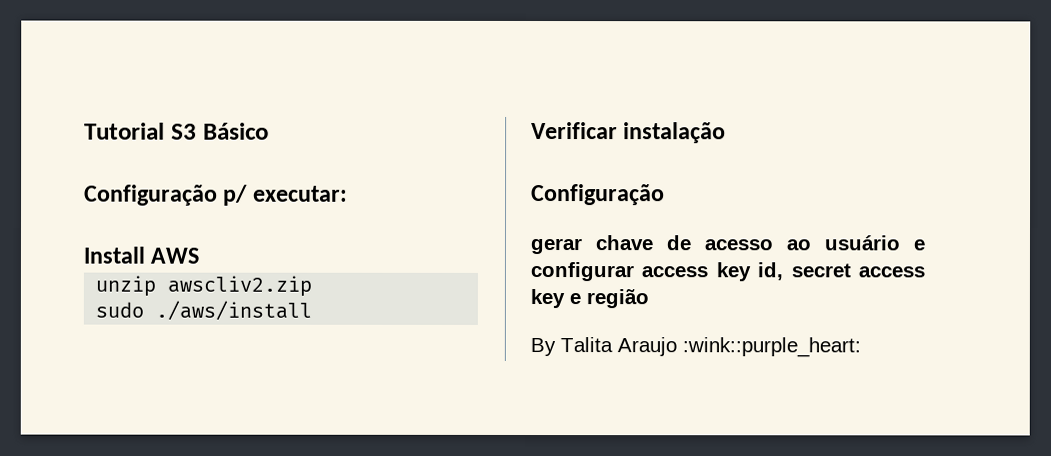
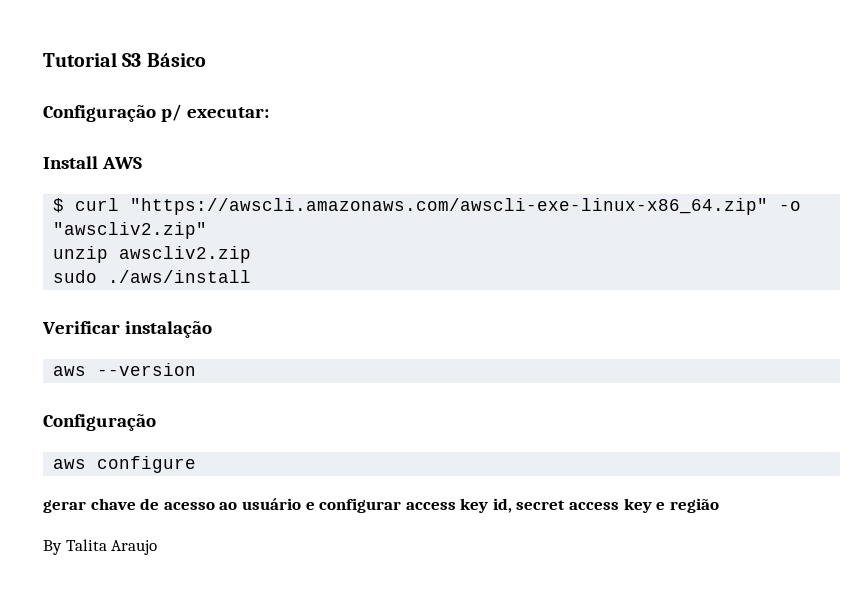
+ $ curl "https://awscli.amazonaws.com/awscli-exe-linux-x86_64.zip" -o "awscliv2.zip"
  Verificar instalação
+ aws --version
  Configuração
+ aws configure
- By Talita Araujo :wink::purple_heart:
+ By Talita Araujo

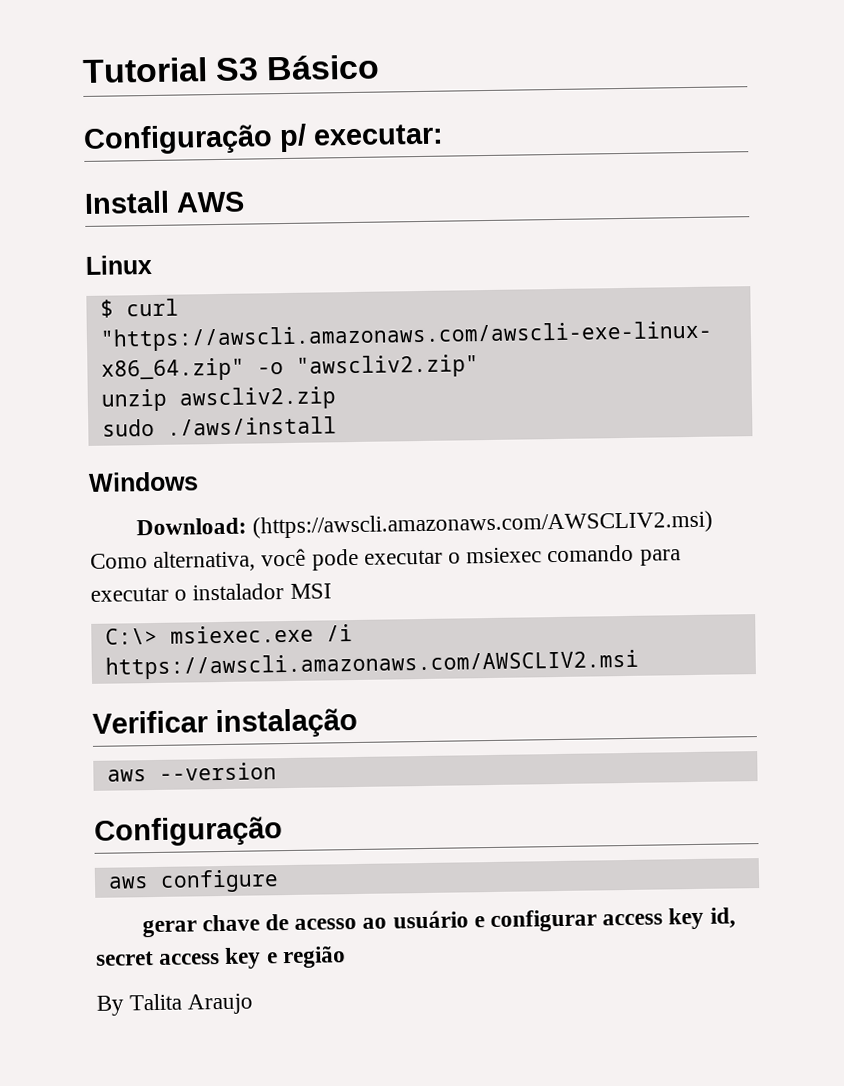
+ Linux
+ Windows
+ Download: (https://awscli.amazonaws.com/AWSCLIV2.msi) Como alternativa, você pode executar o msiexec comando para executar o instalador MSI
+ C:\> msiexec.exe /i https://awscli.amazonaws.com/AWSCLIV2.msi

